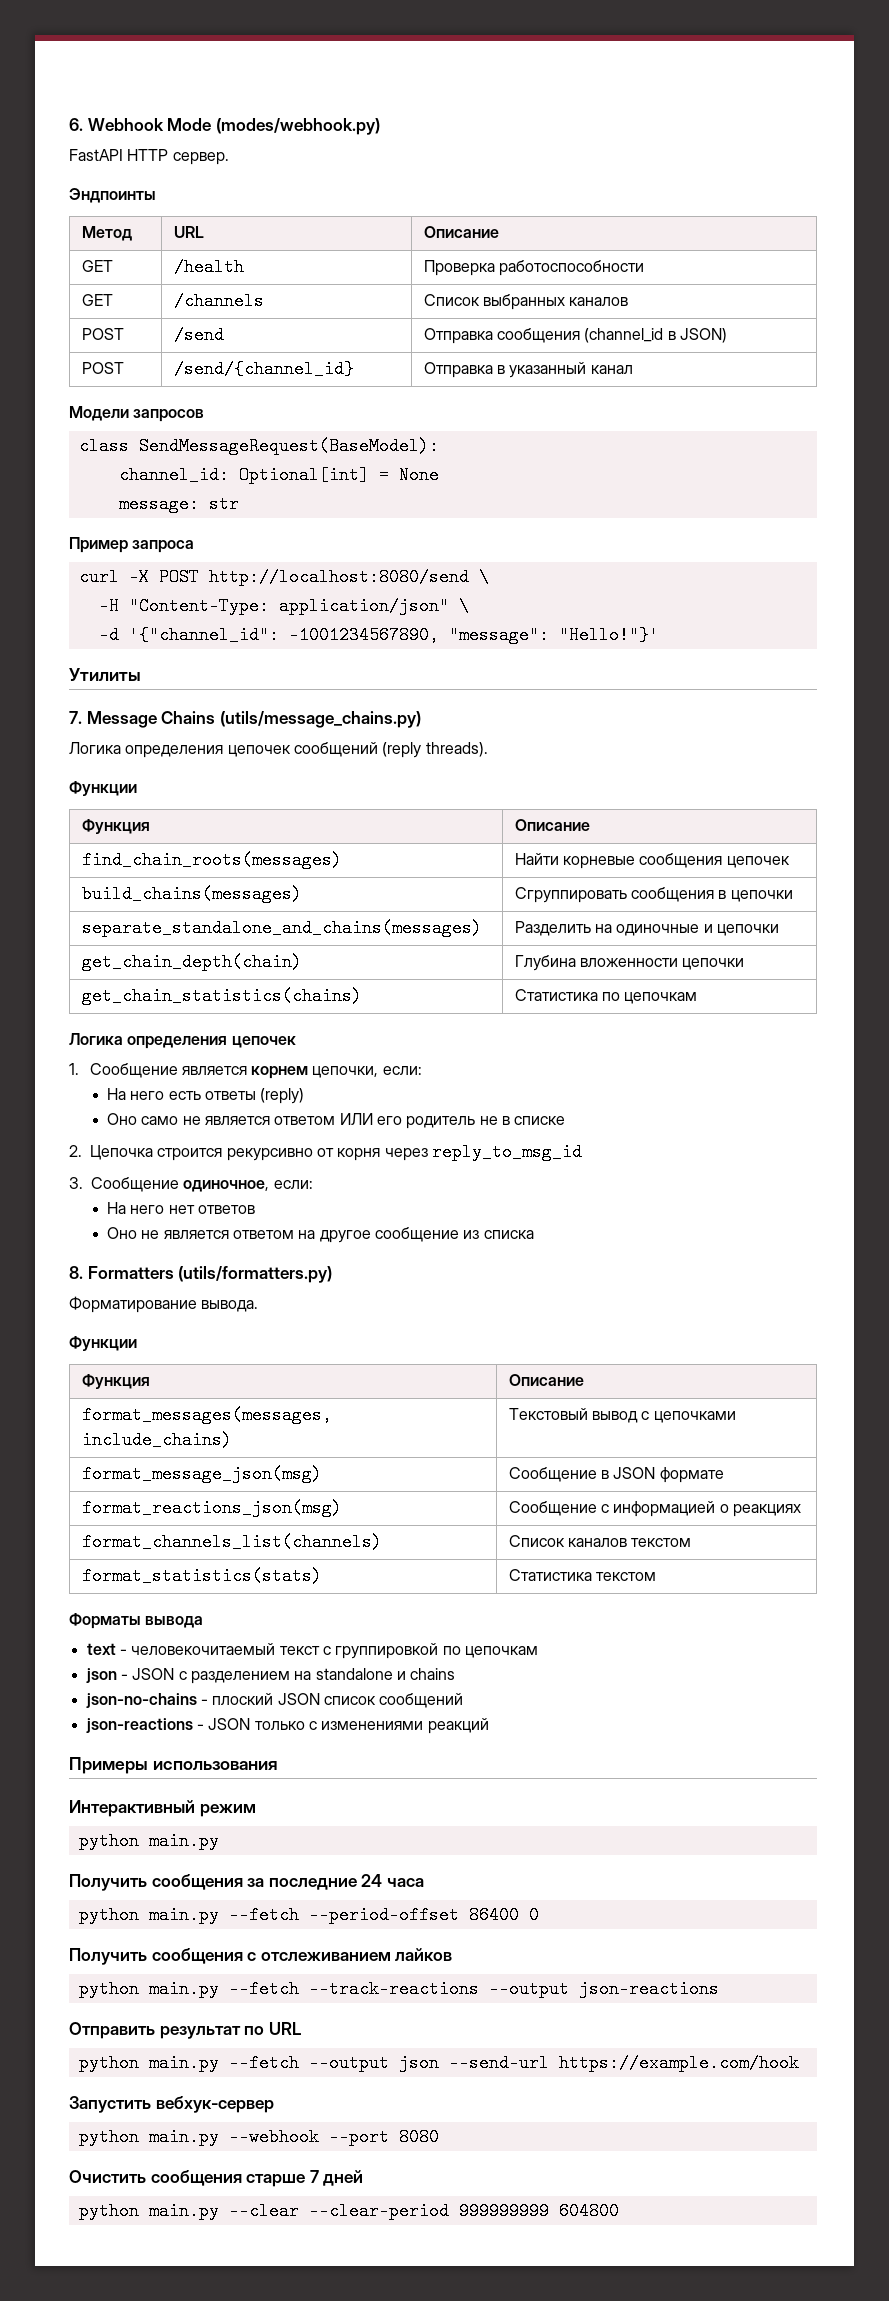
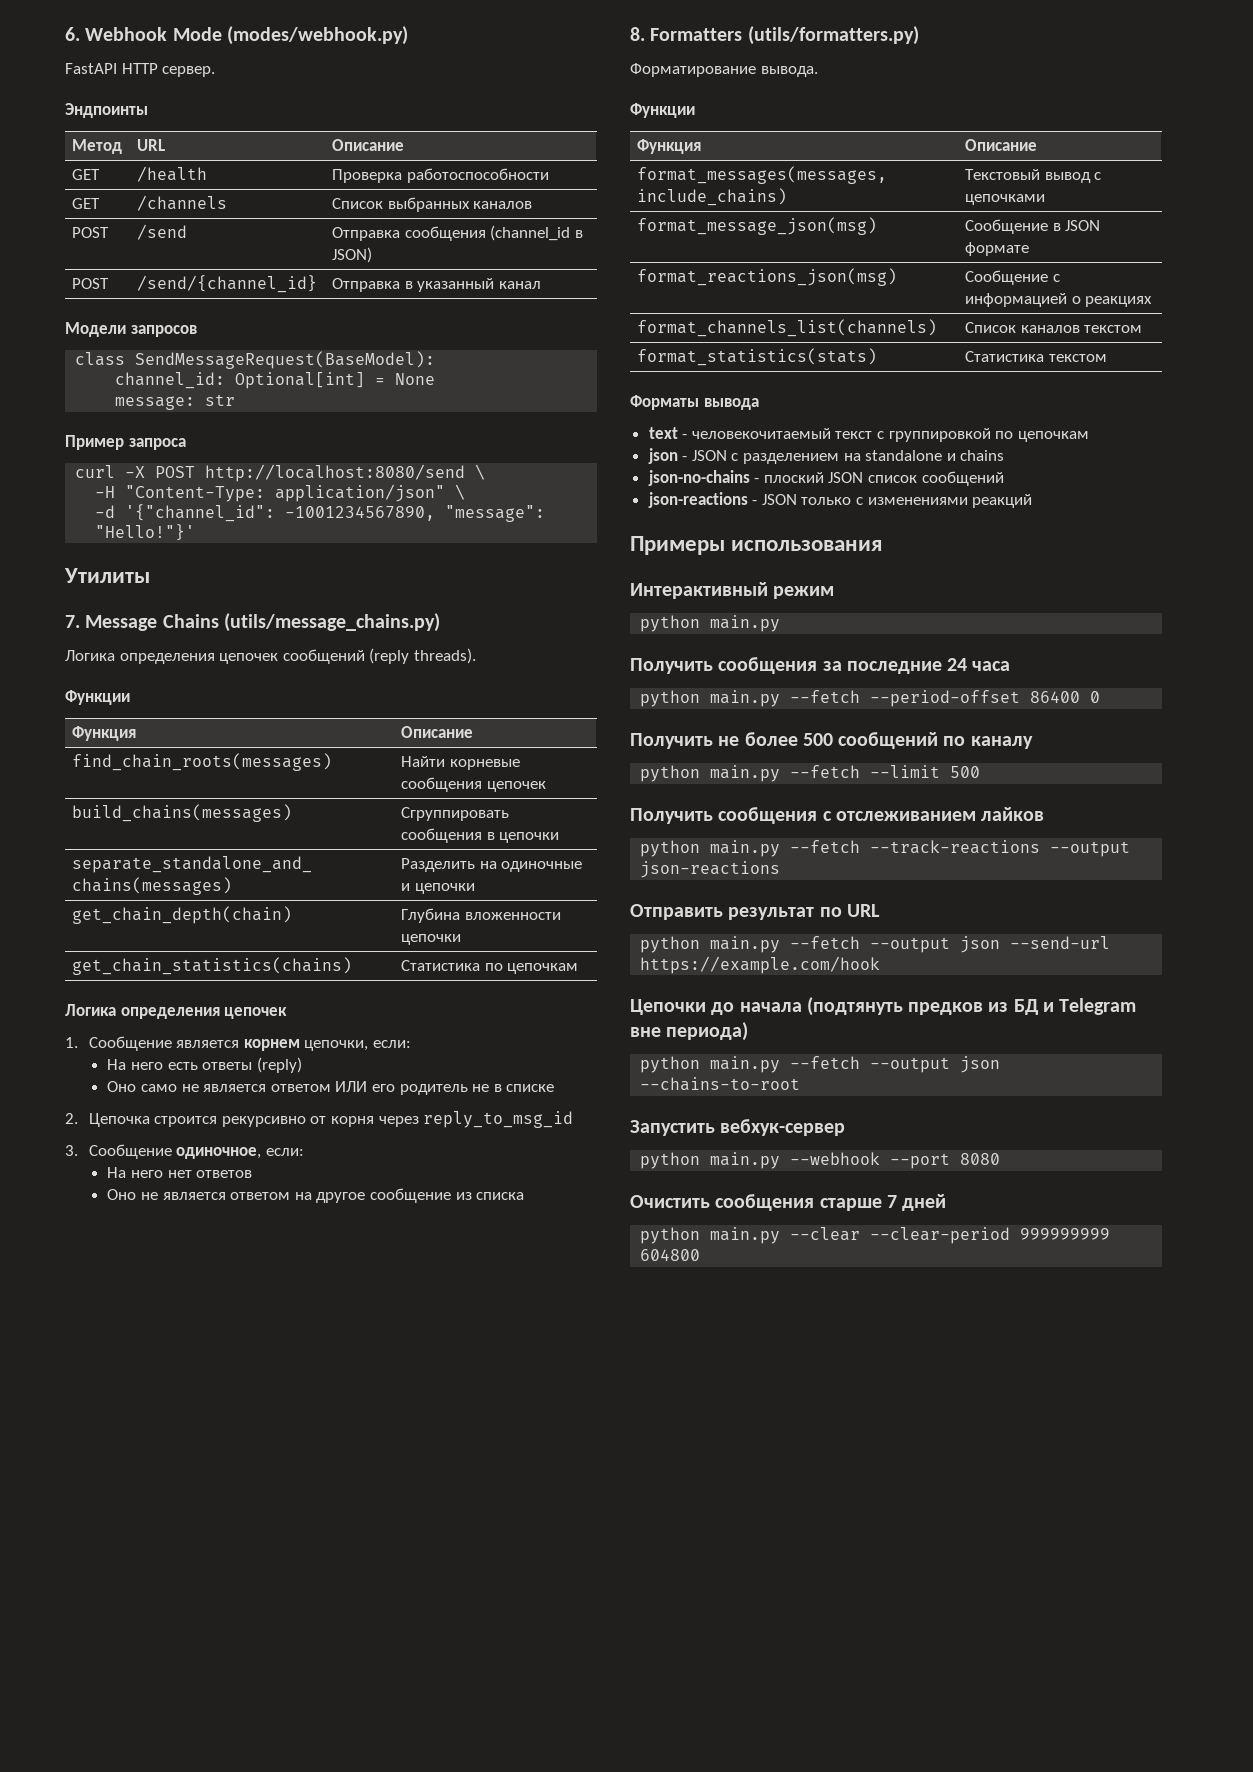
+ Получить не более 500 сообщений по каналу
+ python main.py --fetch --limit 500
+ Цепочки до начала (подтянуть предков из БД и Telegram вне периода)
+ python main.py --fetch --output json --chains-to-root

